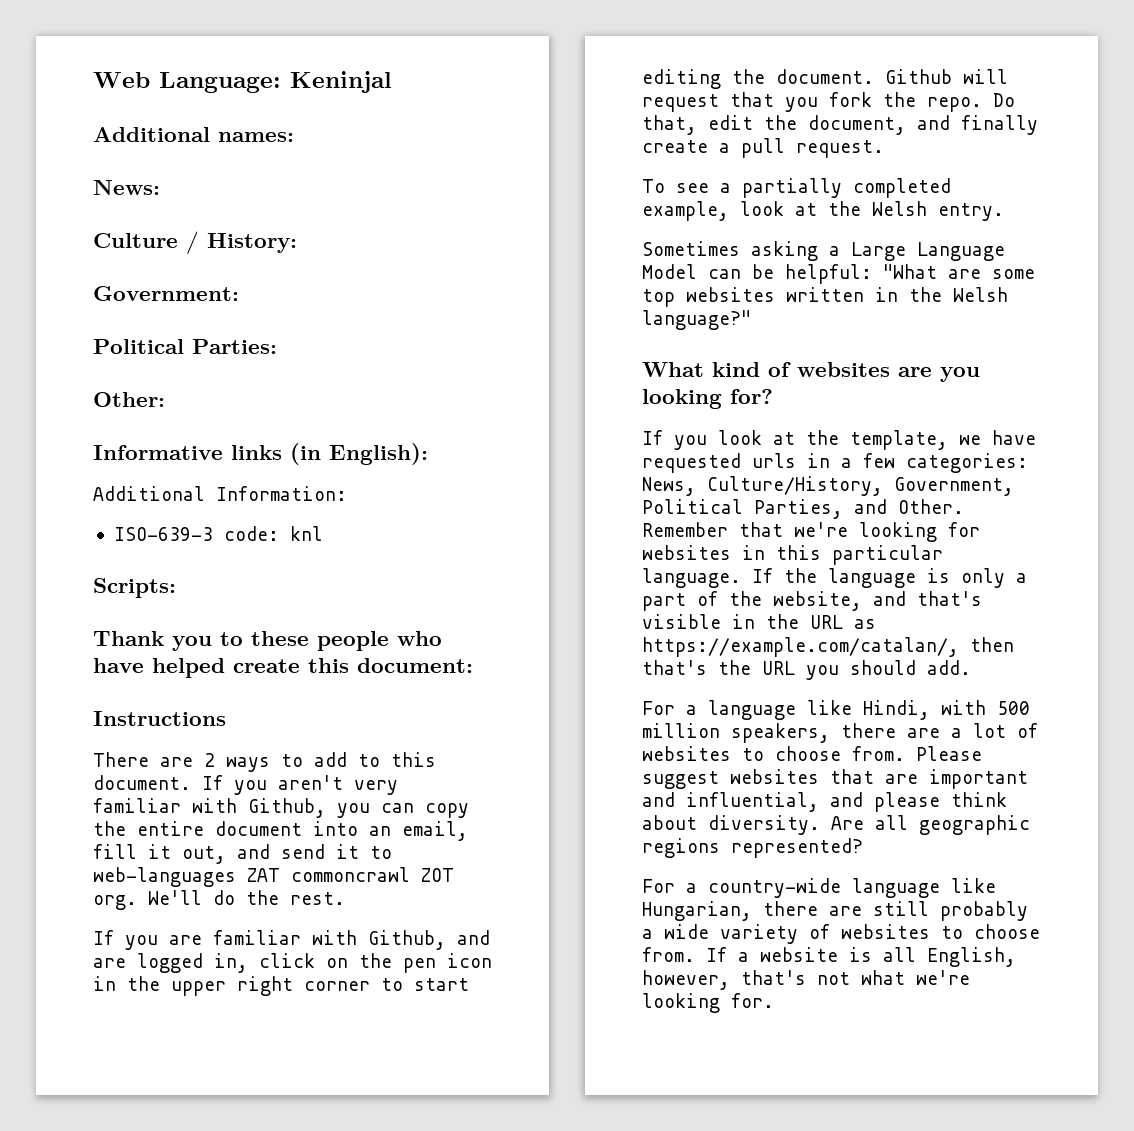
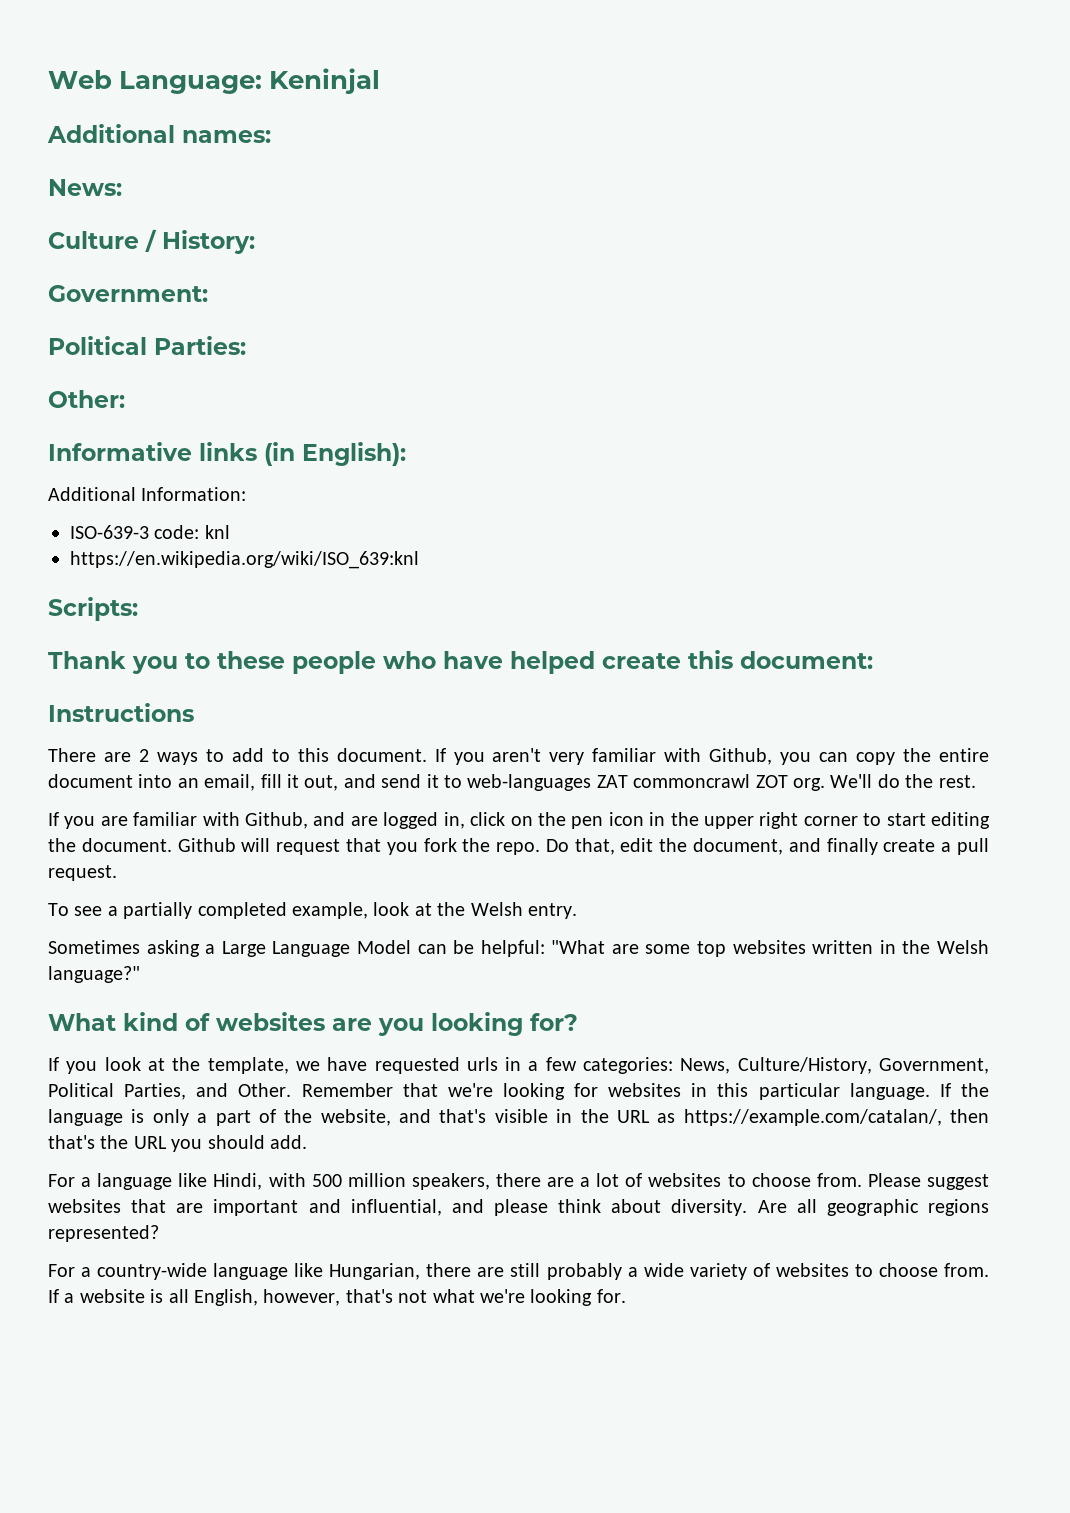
+ https://en.wikipedia.org/wiki/ISO_639:knl

